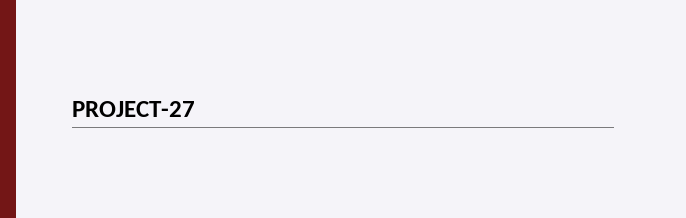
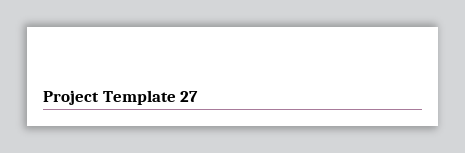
- PROJECT-27
+ Project Template 27

